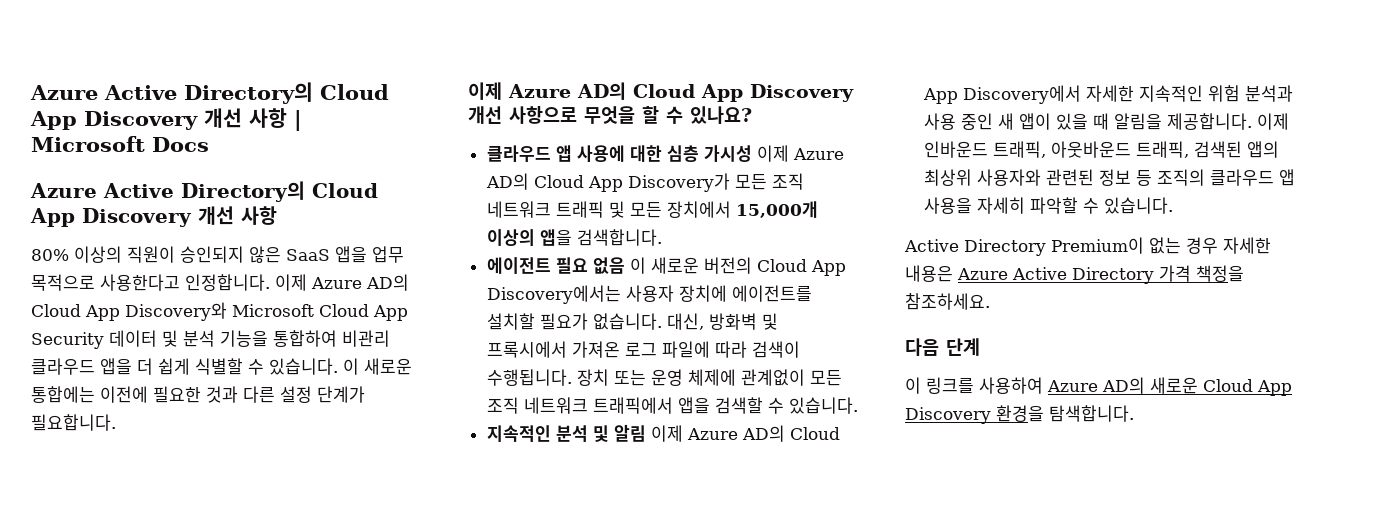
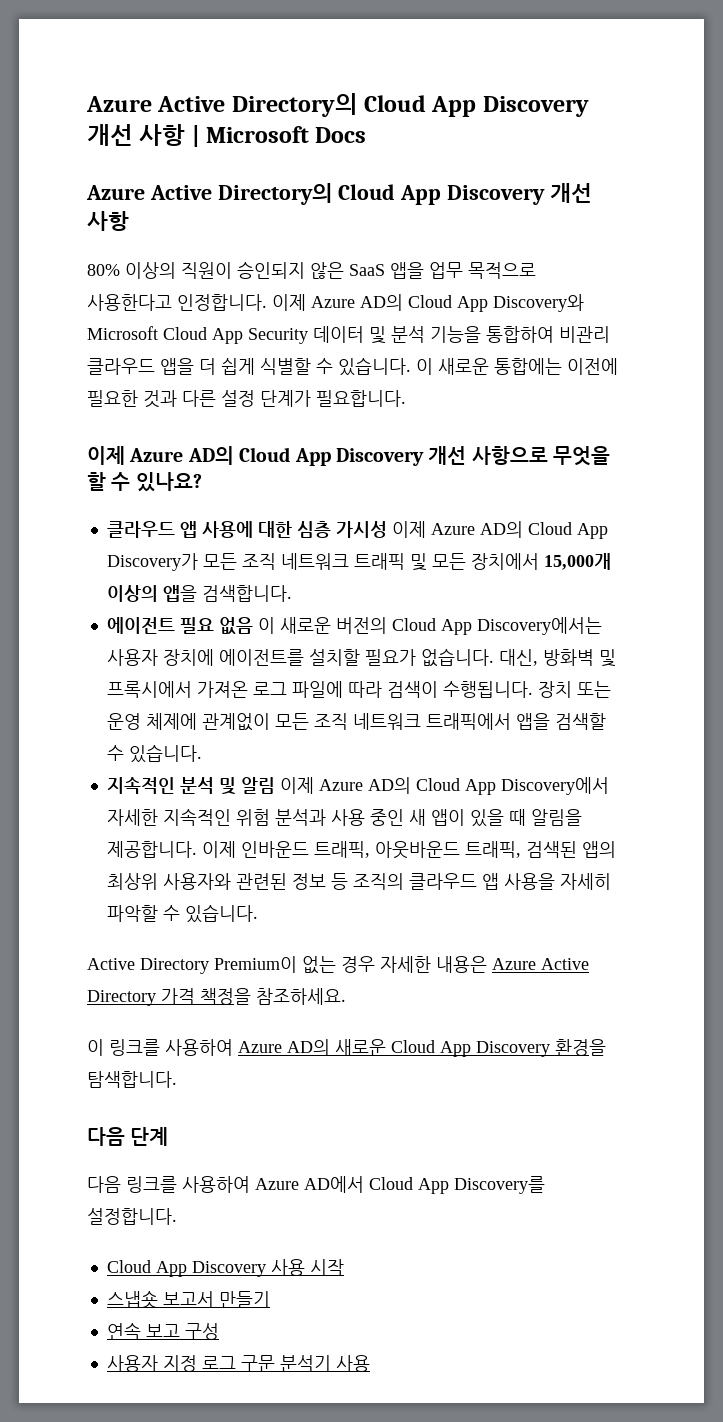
- 다음 단계
+ 다음 단계
+ 다음 링크를 사용하여 Azure AD에서 Cloud App Discovery를 설정합니다.
+ Cloud App Discovery 사용 시작
+ 스냅숏 보고서 만들기
+ 연속 보고 구성
+ 사용자 지정 로그 구문 분석기 사용

